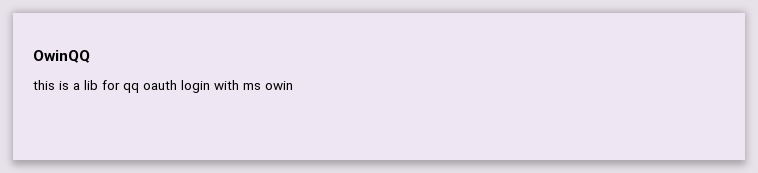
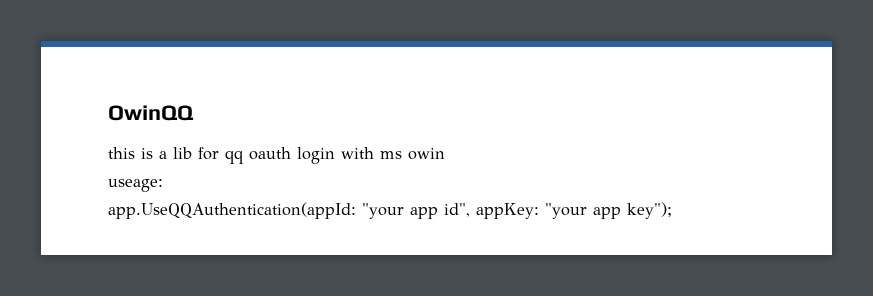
+ useage:
+ app.UseQQAuthentication(appId: "your app id", appKey: "your app key");

